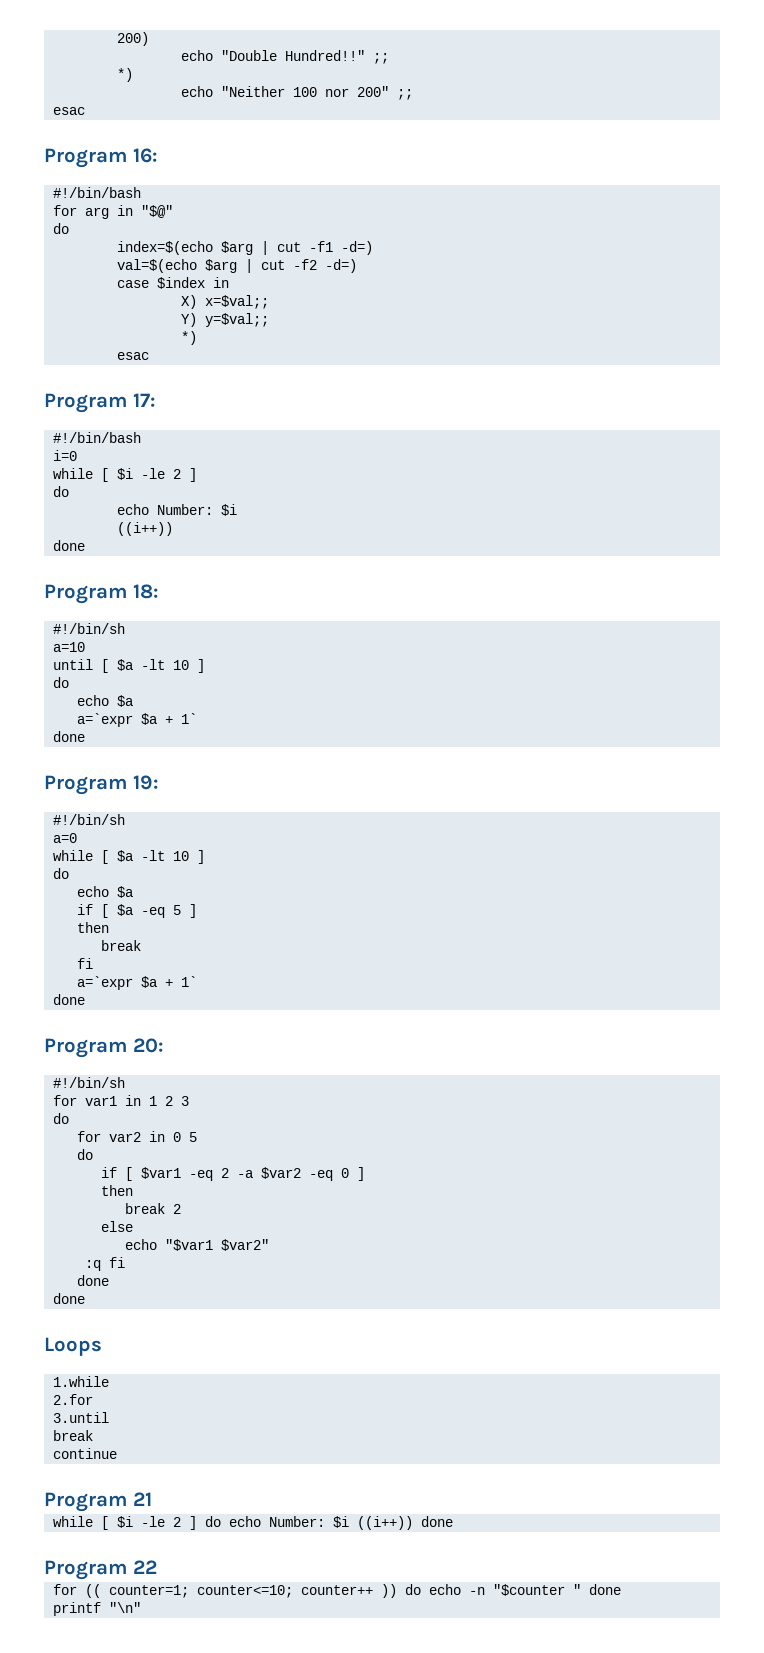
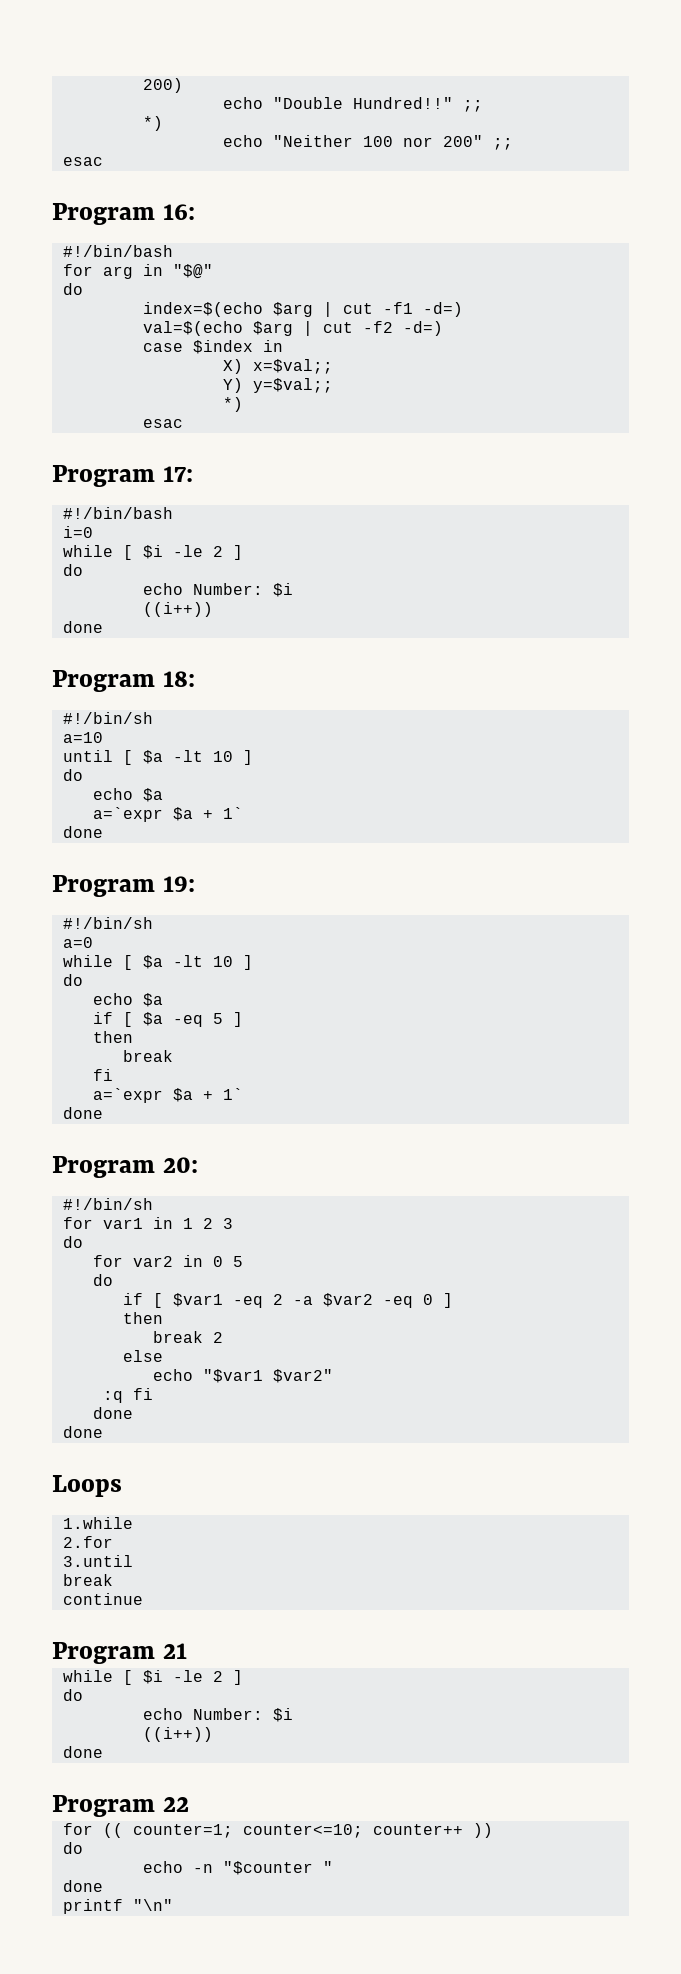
  Program 21
- while [ $i -le 2 ] do echo Number: $i ((i++)) done
+ while [ $i -le 2 ]
+ do
+ echo Number: $i
+ ((i++))
+ done
- for (( counter=1; counter<=10; counter++ )) do echo -n "$counter " done
+ for (( counter=1; counter<=10; counter++ ))
+ do
+ echo -n "$counter "
+ done

